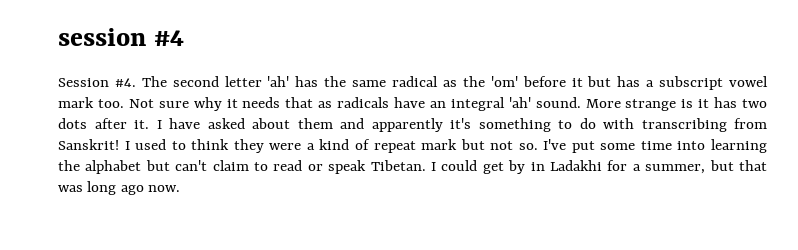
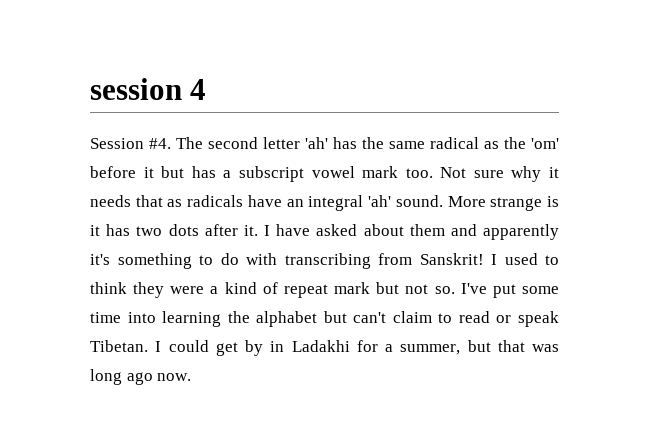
- session #4
+ session 4

